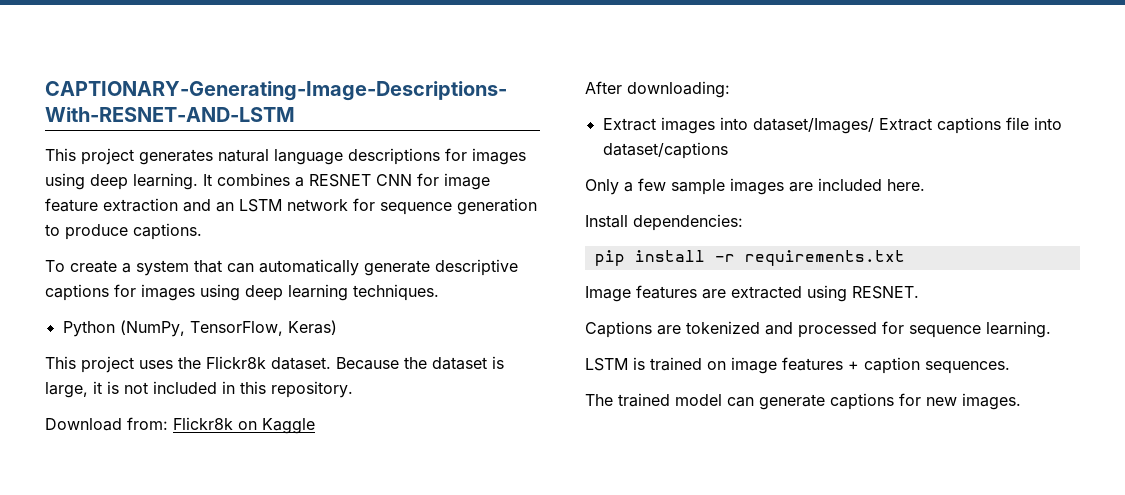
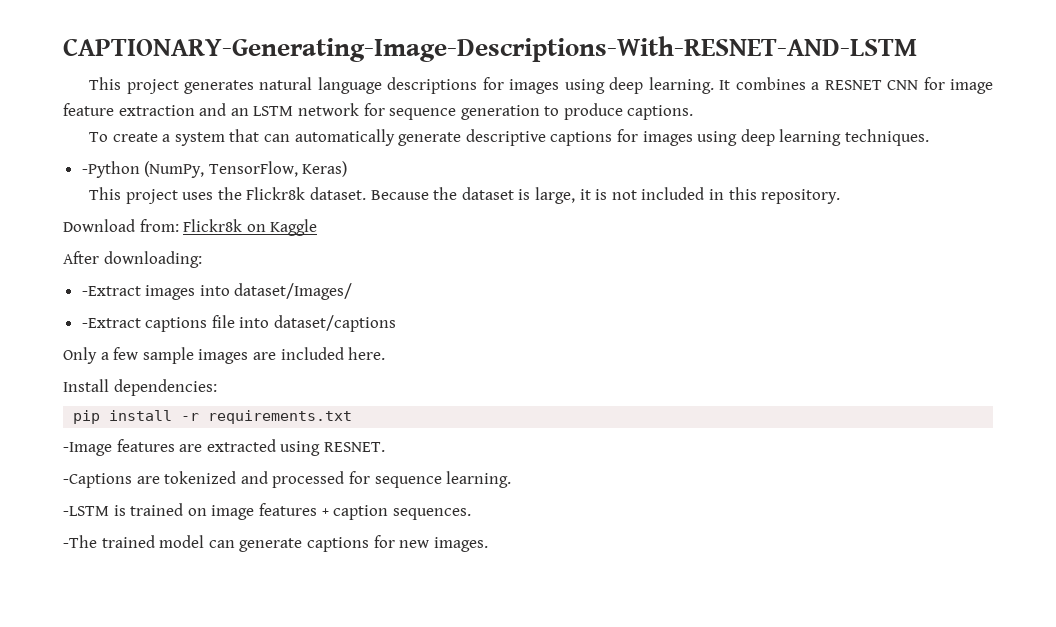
- Python (NumPy, TensorFlow, Keras)
+ -Python (NumPy, TensorFlow, Keras)
- Extract images into dataset/Images/ Extract captions file into dataset/captions
+ -Extract images into dataset/Images/
+ -Extract captions file into dataset/captions
- Image features are extracted using RESNET.
+ -Image features are extracted using RESNET.
- Captions are tokenized and processed for sequence learning.
+ -Captions are tokenized and processed for sequence learning.
- LSTM is trained on image features + caption sequences.
+ -LSTM is trained on image features + caption sequences.
- The trained model can generate captions for new images.
+ -The trained model can generate captions for new images.

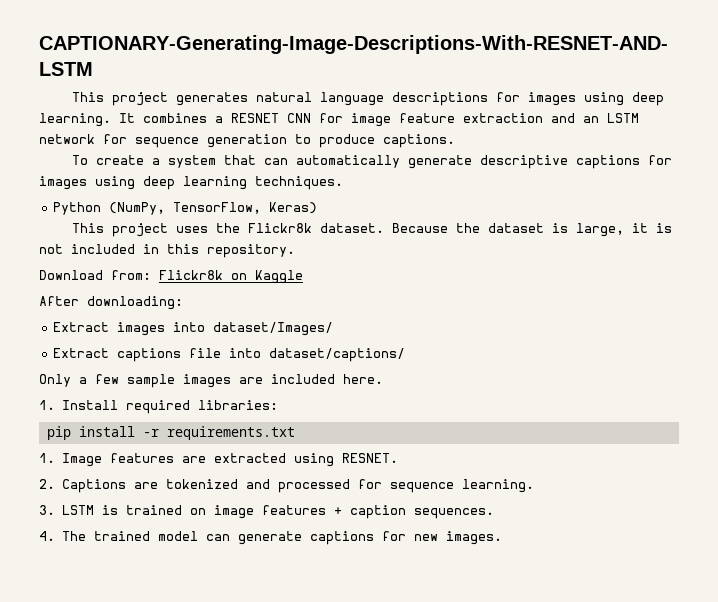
- -Python (NumPy, TensorFlow, Keras)
+ Python (NumPy, TensorFlow, Keras)
- -Extract images into dataset/Images/
+ Extract images into dataset/Images/
- -Extract captions file into dataset/captions
+ Extract captions file into dataset/captions/
- Install dependencies:
+ 1. Install required libraries:
- -Image features are extracted using RESNET.
+ 1. Image features are extracted using RESNET.
- -Captions are tokenized and processed for sequence learning.
+ 2. Captions are tokenized and processed for sequence learning.
- -LSTM is trained on image features + caption sequences.
+ 3. LSTM is trained on image features + caption sequences.
- -The trained model can generate captions for new images.
+ 4. The trained model can generate captions for new images.

